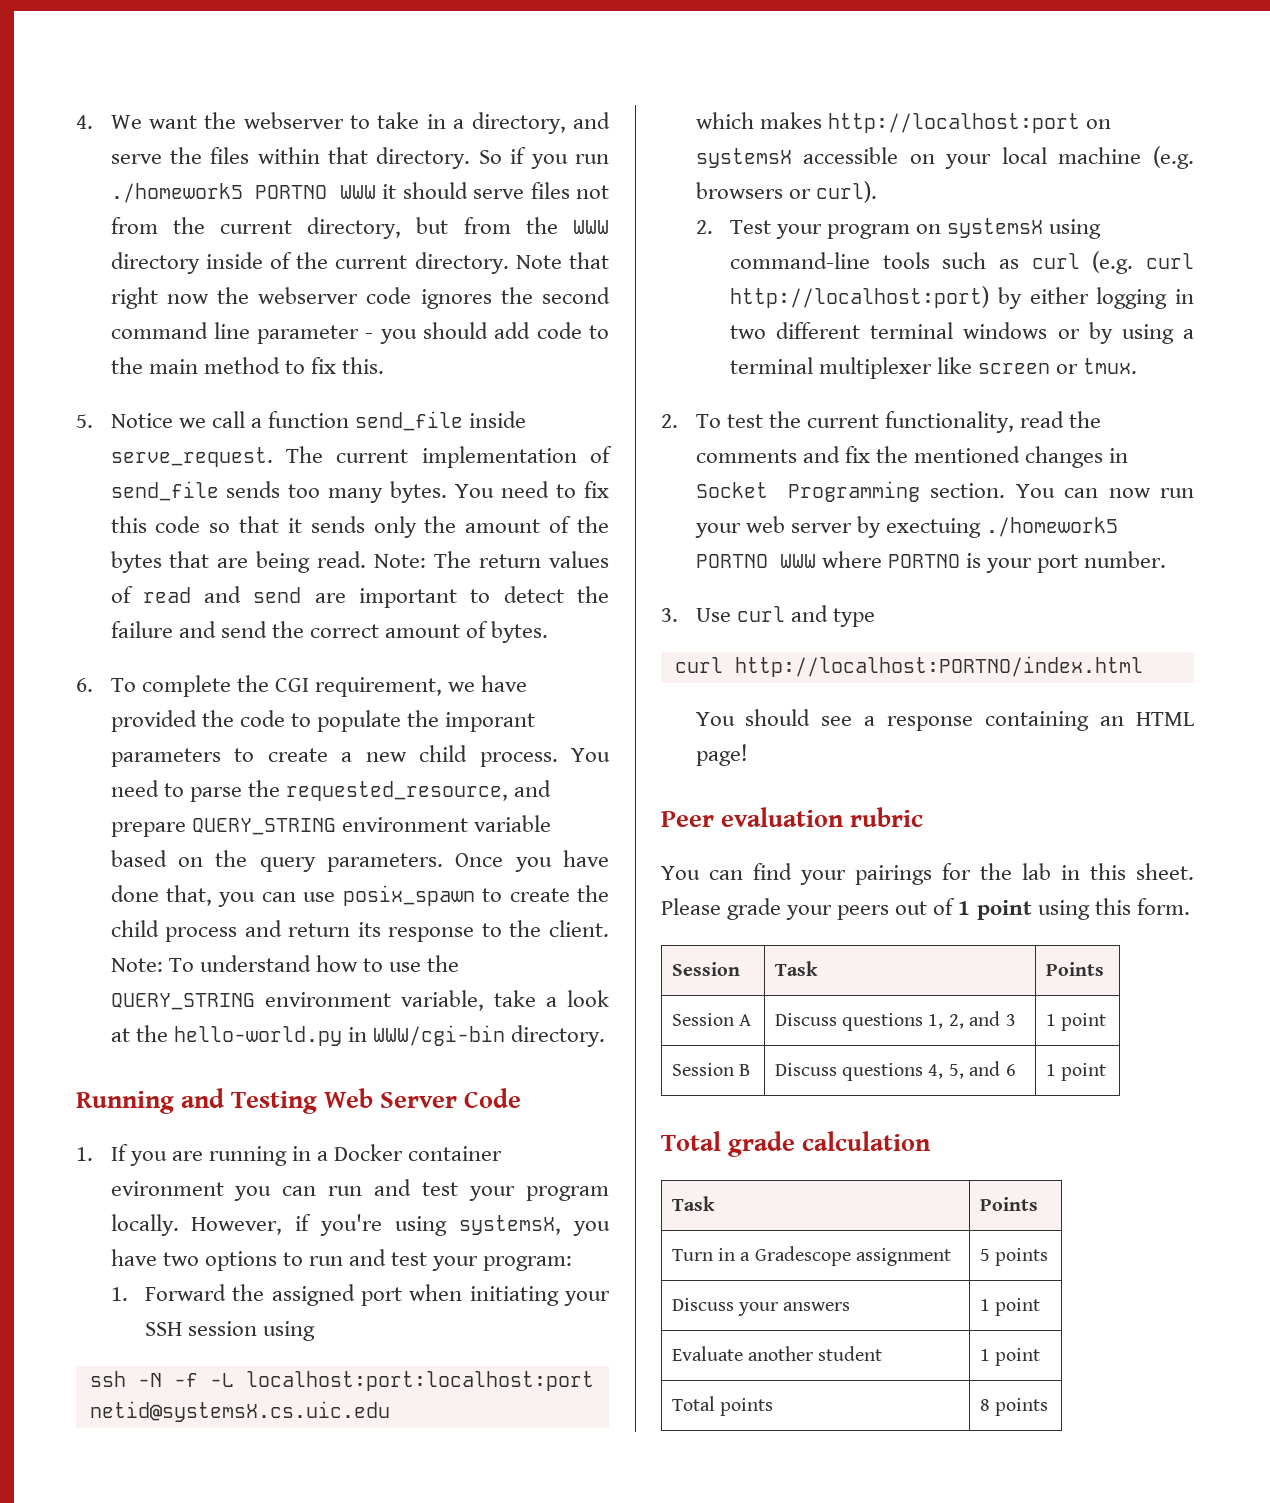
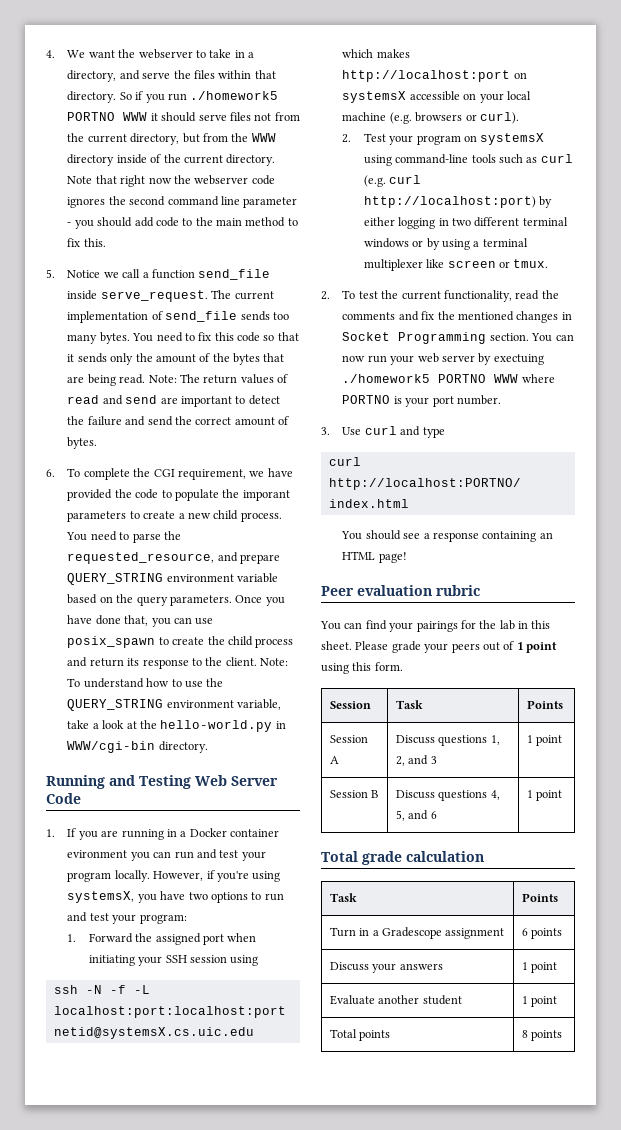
- Turn in a Gradescope assignment | 5 points
+ Turn in a Gradescope assignment | 6 points

